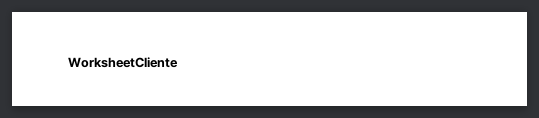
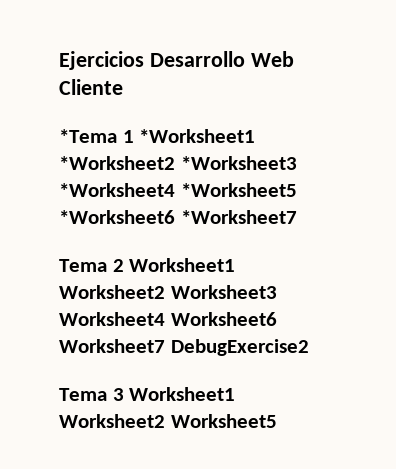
- WorksheetCliente
+ Ejercicios Desarrollo Web Cliente
+ *Tema 1 *Worksheet1 *Worksheet2 *Worksheet3 *Worksheet4 *Worksheet5 *Worksheet6 *Worksheet7
+ Tema 2 Worksheet1 Worksheet2 Worksheet3 Worksheet4 Worksheet6 Worksheet7 DebugExercise2
+ Tema 3 Worksheet1 Worksheet2 Worksheet5

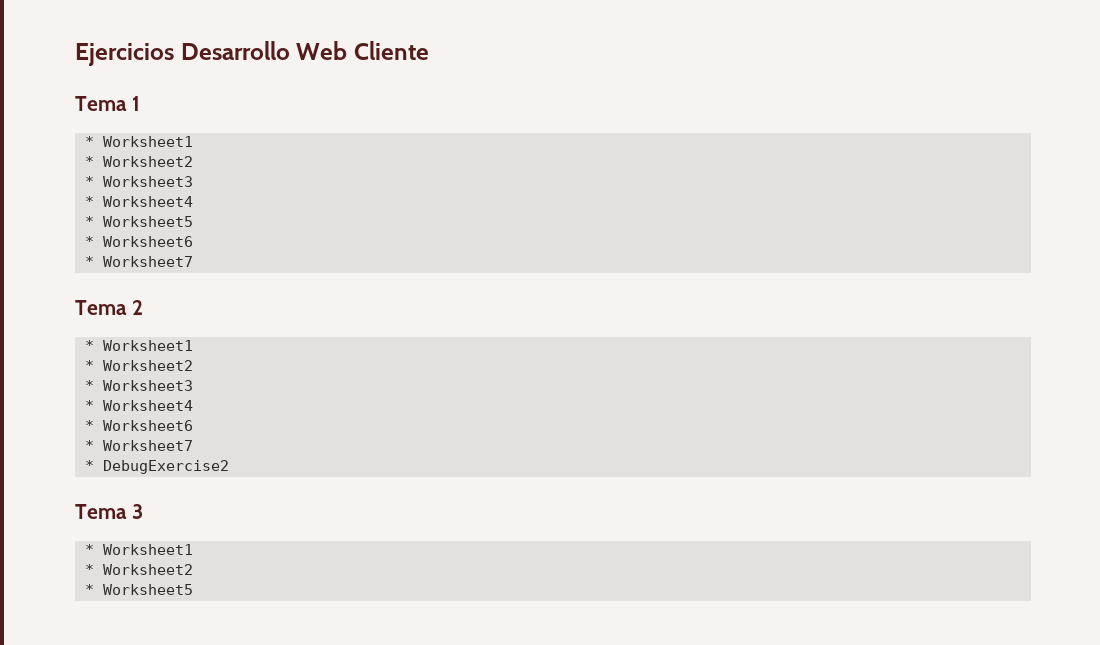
- *Tema 1 *Worksheet1 *Worksheet2 *Worksheet3 *Worksheet4 *Worksheet5 *Worksheet6 *Worksheet7
+ Tema 1
+ * Worksheet1
+ * Worksheet2
+ * Worksheet3
+ * Worksheet4
+ * Worksheet5
+ * Worksheet6
+ * Worksheet7
- Tema 2 Worksheet1 Worksheet2 Worksheet3 Worksheet4 Worksheet6 Worksheet7 DebugExercise2
+ Tema 2
+ * Worksheet1
+ * Worksheet2
+ * Worksheet3
+ * Worksheet4
+ * Worksheet6
+ * Worksheet7
+ * DebugExercise2
- Tema 3 Worksheet1 Worksheet2 Worksheet5
+ Tema 3
+ * Worksheet1
+ * Worksheet2
+ * Worksheet5

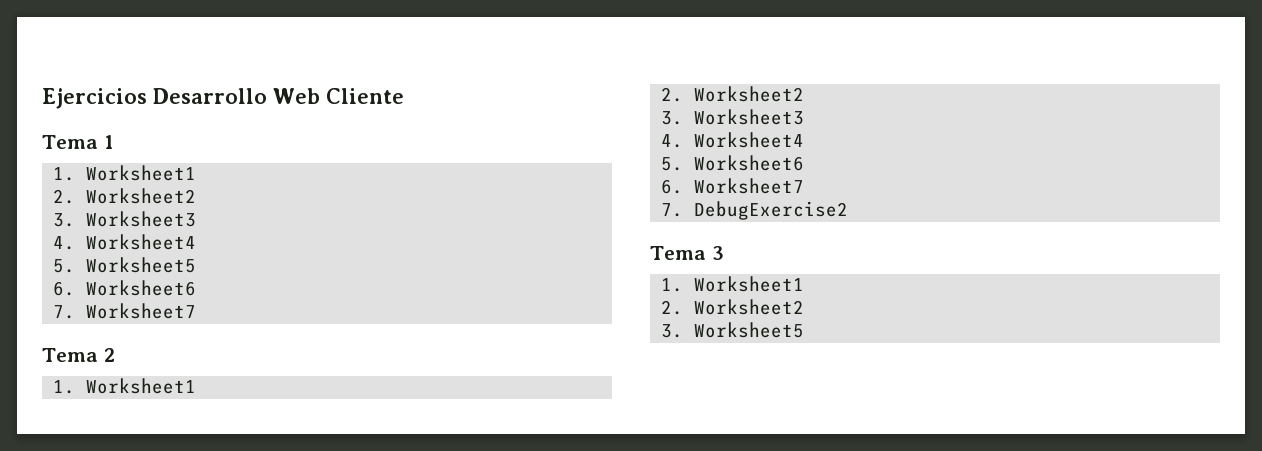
  Tema 1
- * Worksheet1
- * Worksheet2
- * Worksheet3
- * Worksheet4
- * Worksheet5
- * Worksheet6
- * Worksheet7
+ 1. Worksheet1
+ 2. Worksheet2
+ 3. Worksheet3
+ 4. Worksheet4
+ 5. Worksheet5
+ 6. Worksheet6
+ 7. Worksheet7
  Tema 2
- * Worksheet1
- * Worksheet2
- * Worksheet3
- * Worksheet4
- * Worksheet6
- * Worksheet7
- * DebugExercise2
+ 1. Worksheet1
+ 2. Worksheet2
+ 3. Worksheet3
+ 4. Worksheet4
+ 5. Worksheet6
+ 6. Worksheet7
+ 7. DebugExercise2
  Tema 3
- * Worksheet1
- * Worksheet2
- * Worksheet5
+ 1. Worksheet1
+ 2. Worksheet2
+ 3. Worksheet5

